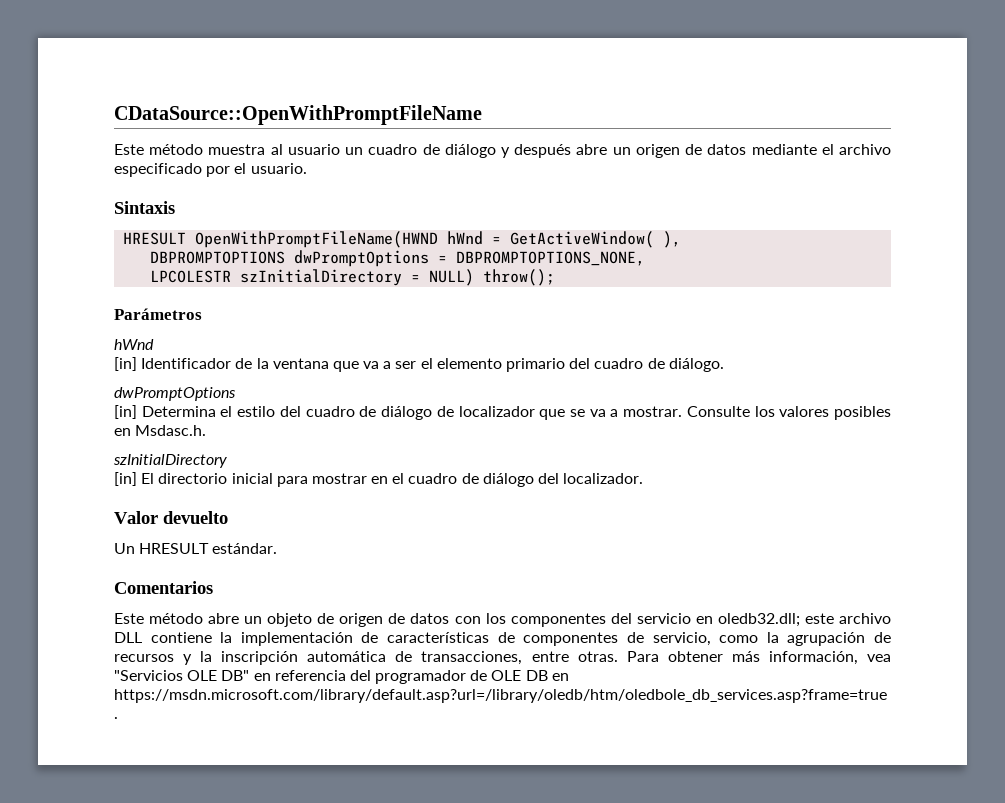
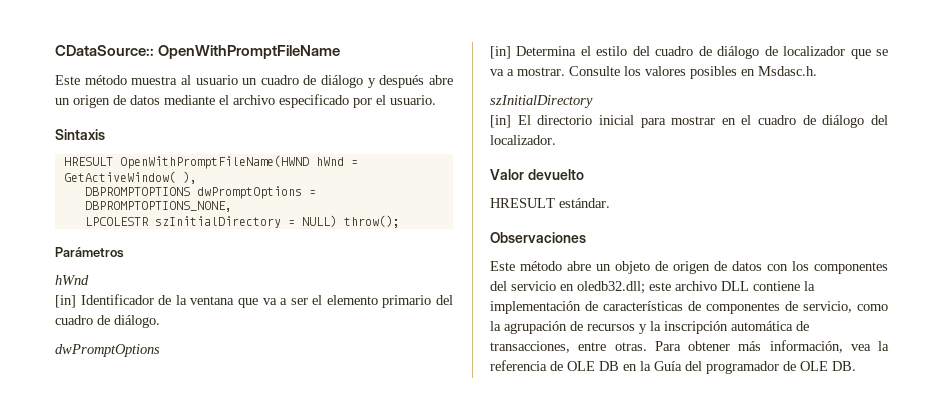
- CDataSource::OpenWithPromptFileName
+ CDataSource:: OpenWithPromptFileName
- Un HRESULT estándar.
+ HRESULT estándar.
- Comentarios
+ Observaciones
- Para obtener más información, vea "Servicios OLE DB" en referencia del programador de OLE DB en https://msdn.microsoft.com/library/default.asp?url=/library/oledb/htm/oledbole_db_services.asp?frame=true .
+ Para obtener más información, vea la referencia de OLE DB en la Guía del programador de OLE DB.

